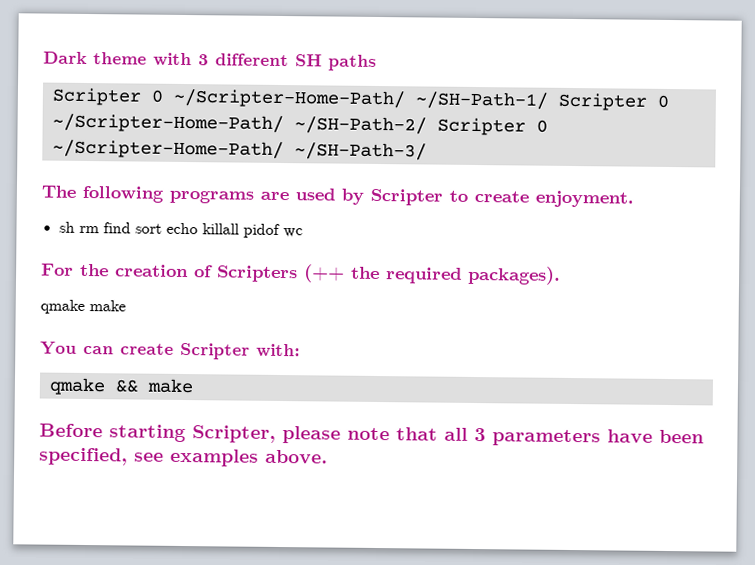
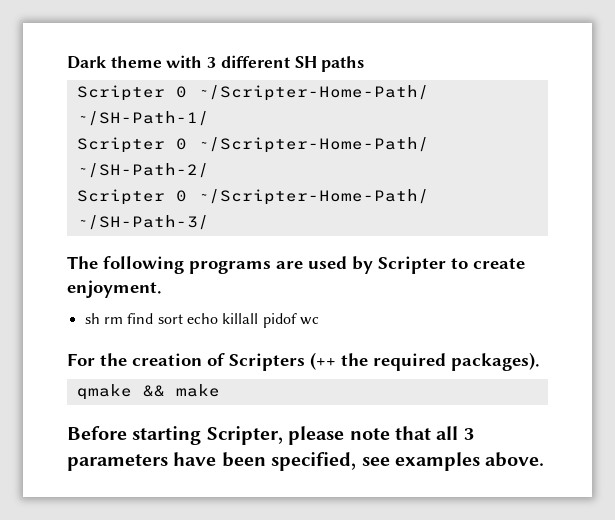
- Scripter 0 ~/Scripter-Home-Path/ ~/SH-Path-1/ Scripter 0 ~/Scripter-Home-Path/ ~/SH-Path-2/ Scripter 0 ~/Scripter-Home-Path/ ~/SH-Path-3/
+ Scripter 0 ~/Scripter-Home-Path/ ~/SH-Path-1/
+ Scripter 0 ~/Scripter-Home-Path/ ~/SH-Path-2/
+ Scripter 0 ~/Scripter-Home-Path/ ~/SH-Path-3/
- qmake make
- You can create Scripter with:

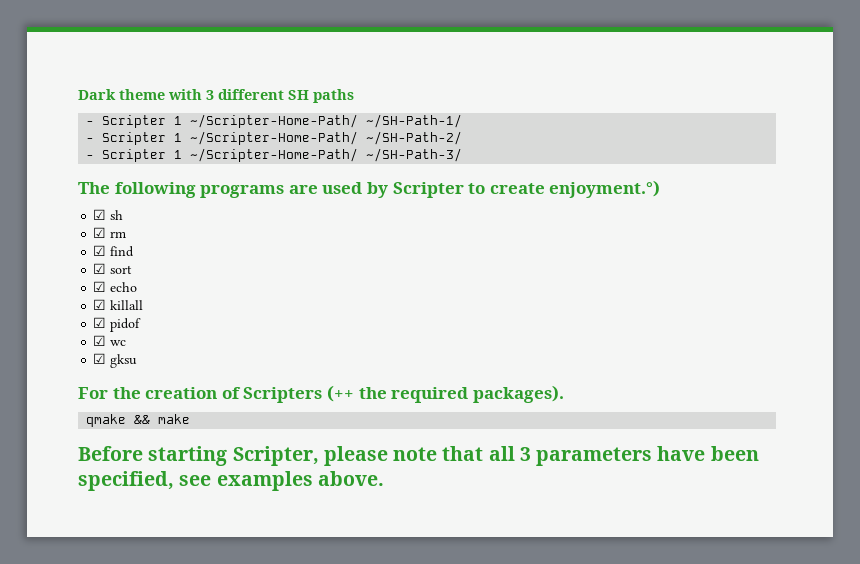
- Scripter 0 ~/Scripter-Home-Path/ ~/SH-Path-1/
+ - Scripter 1 ~/Scripter-Home-Path/ ~/SH-Path-1/
- Scripter 0 ~/Scripter-Home-Path/ ~/SH-Path-2/
+ - Scripter 1 ~/Scripter-Home-Path/ ~/SH-Path-2/
- Scripter 0 ~/Scripter-Home-Path/ ~/SH-Path-3/
+ - Scripter 1 ~/Scripter-Home-Path/ ~/SH-Path-3/
- The following programs are used by Scripter to create enjoyment.
- sh rm find sort echo killall pidof wc
+ The following programs are used by Scripter to create enjoyment.°)
+ ☑ sh
+ ☑ rm
+ ☑ find
+ ☑ sort
+ ☑ echo
+ ☑ killall
+ ☑ pidof
+ ☑ wc
+ ☑ gksu

